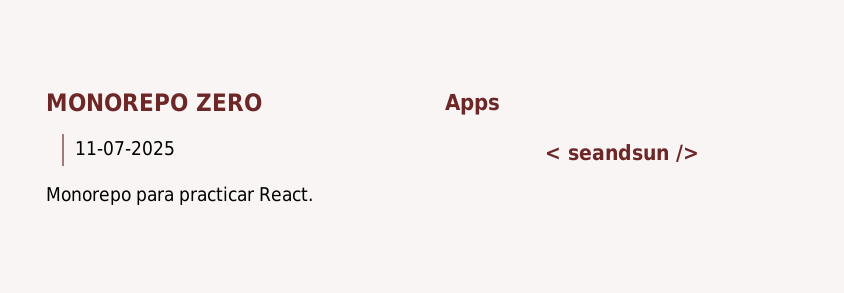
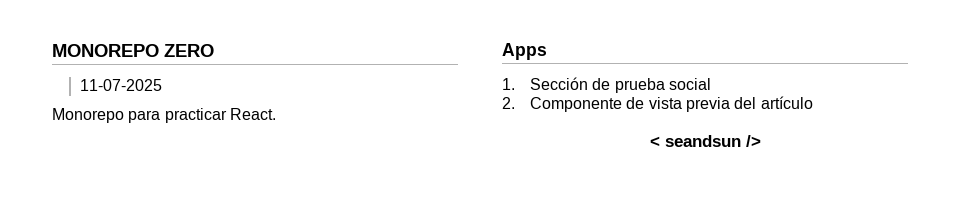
+ 1. Sección de prueba social
+ 2. Componente de vista previa del artículo

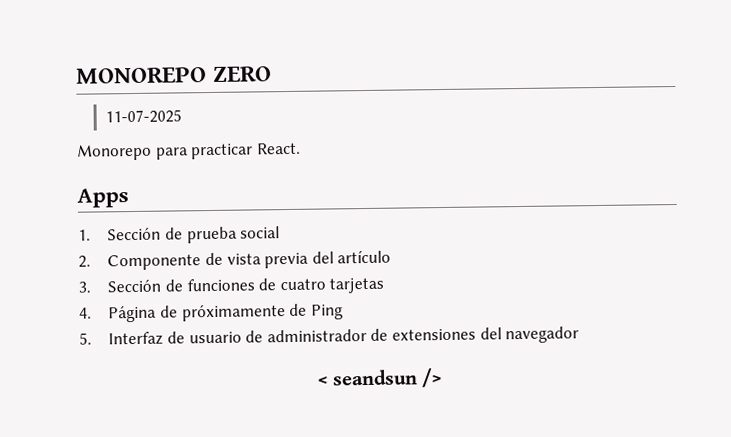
+ 3. Sección de funciones de cuatro tarjetas
+ 4. Página de próximamente de Ping
+ 5. Interfaz de usuario de administrador de extensiones del navegador

